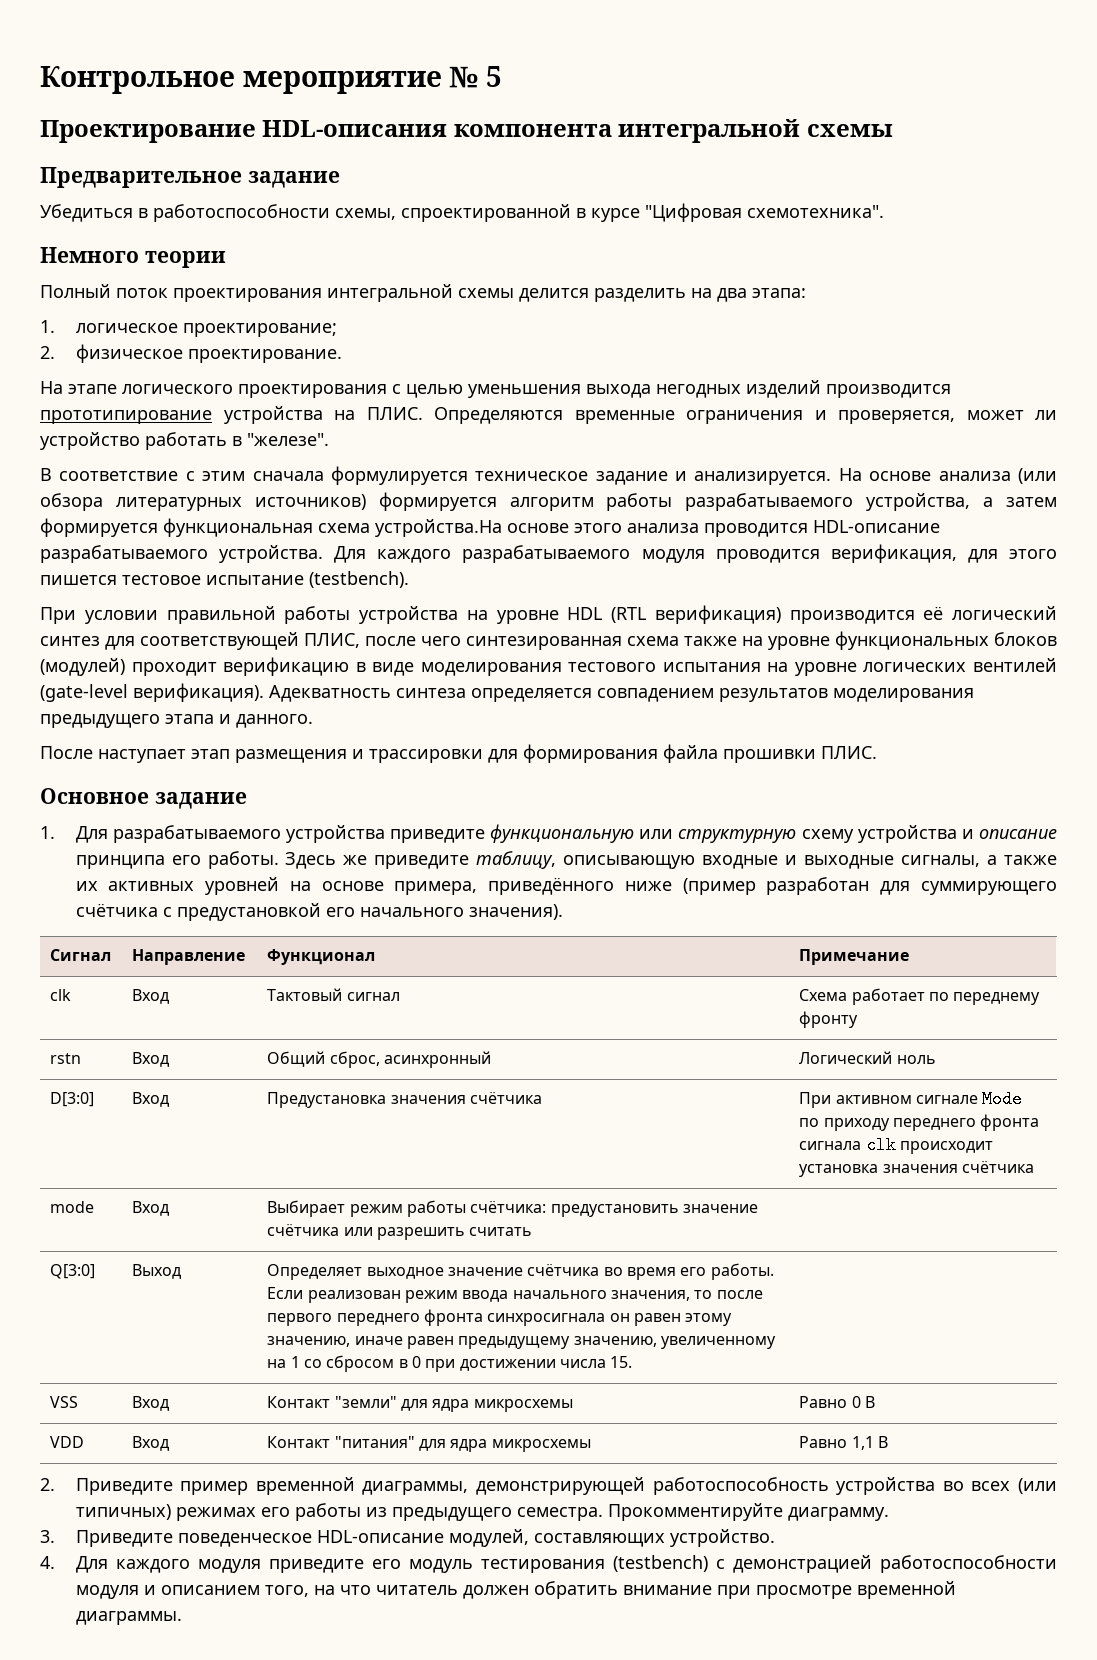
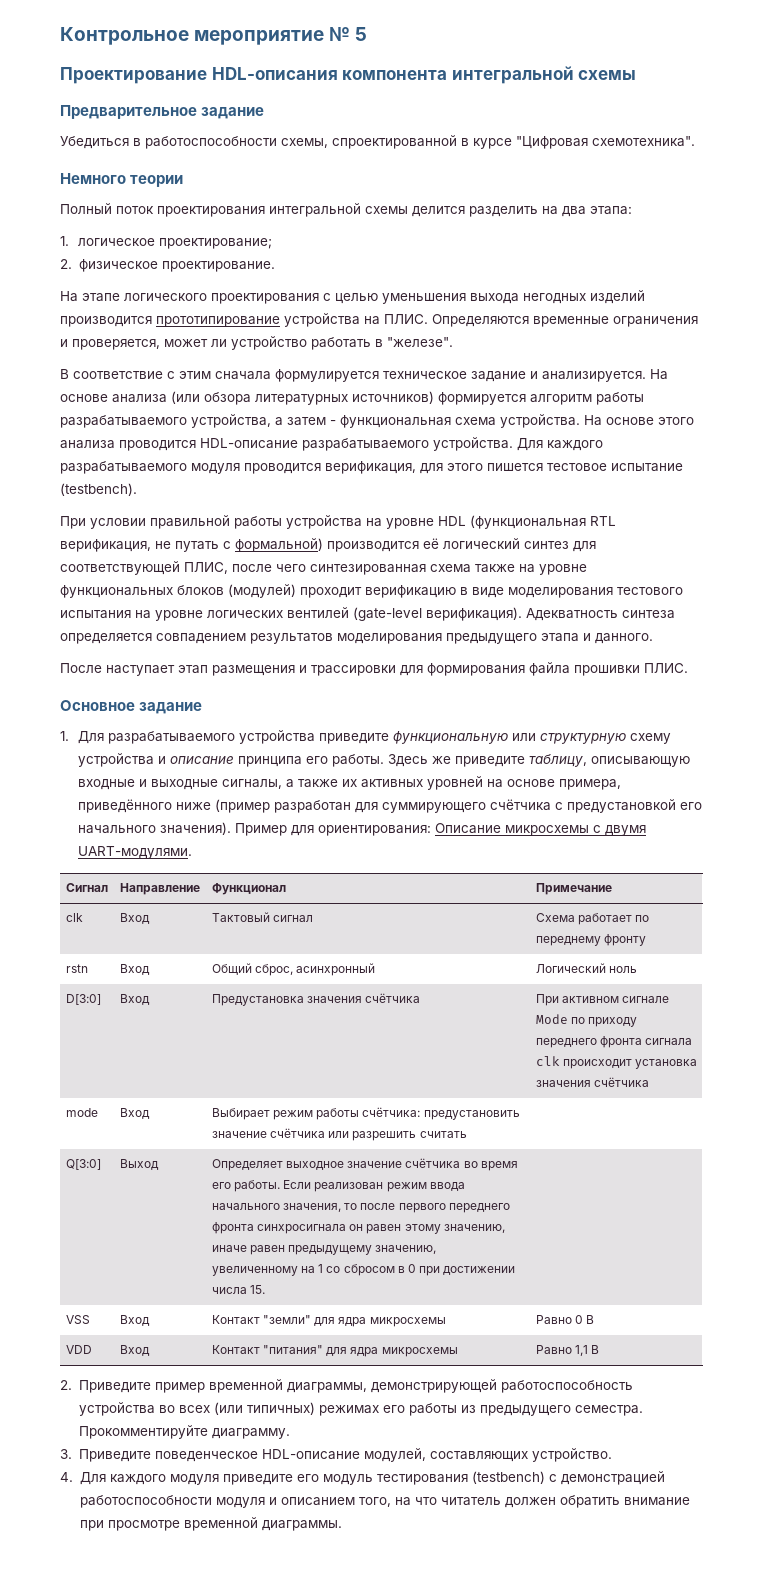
- На основе анализа (или обзора литературных источников) формируется алгоритм работы разрабатываемого устройства, а затем формируется функциональная схема устройства.На основе этого анализа проводится HDL-описание разрабатываемого устройства.
+ На основе анализа (или обзора литературных источников) формируется алгоритм работы разрабатываемого устройства, а затем - функциональная схема устройства. На основе этого анализа проводится HDL-описание разрабатываемого устройства.
- При условии правильной работы устройства на уровне HDL (RTL верификация) производится её логический синтез для соответствующей ПЛИС, после чего синтезированная схема также на уровне функциональных блоков (модулей) проходит верификацию в виде моделирования тестового испытания на уровне логических вентилей (gate-level верификация).
+ При условии правильной работы устройства на уровне HDL (функциональная RTL верификация, не путать с формальной) производится её логический синтез для соответствующей ПЛИС, после чего синтезированная схема также на уровне функциональных блоков (модулей) проходит верификацию в виде моделирования тестового испытания на уровне логических вентилей (gate-level верификация).
+ Пример для ориентирования: Описание микросхемы с двумя UART-модулями.

